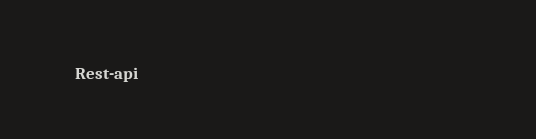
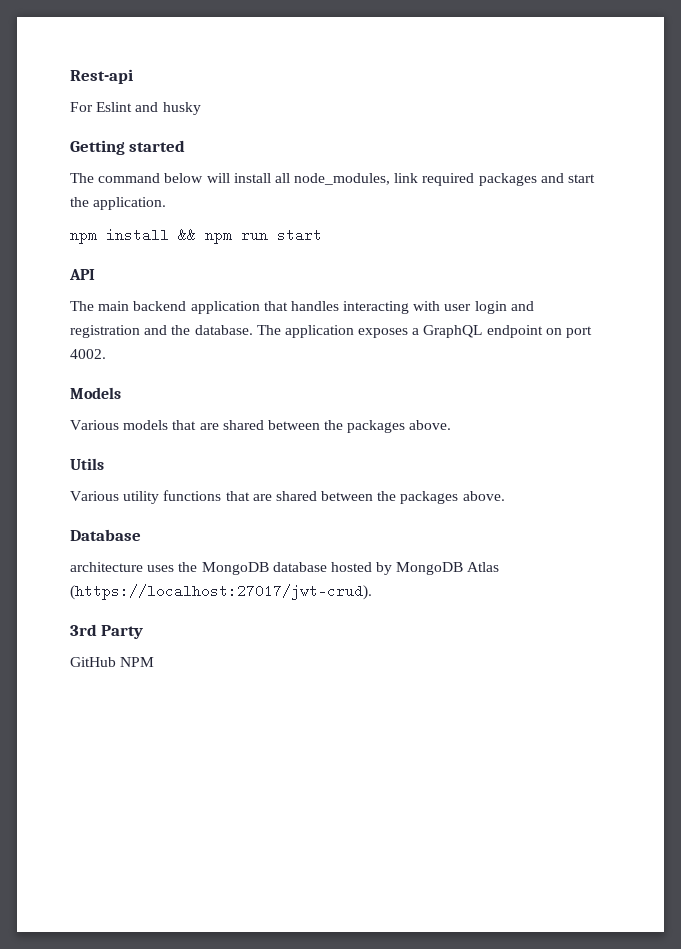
+ For Eslint and husky
+ Getting started
+ The command below will install all node_modules, link required packages and start the application.
+ npm install && npm run start
+ API
+ The main backend application that handles interacting with user login and registration and the database. The application exposes a GraphQL endpoint on port 4002.
+ Models
+ Various models that are shared between the packages above.
+ Utils
+ Various utility functions that are shared between the packages above.
+ Database
+ architecture uses the MongoDB database hosted by MongoDB Atlas (https://localhost:27017/jwt-crud).
+ 3rd Party
+ GitHub NPM

